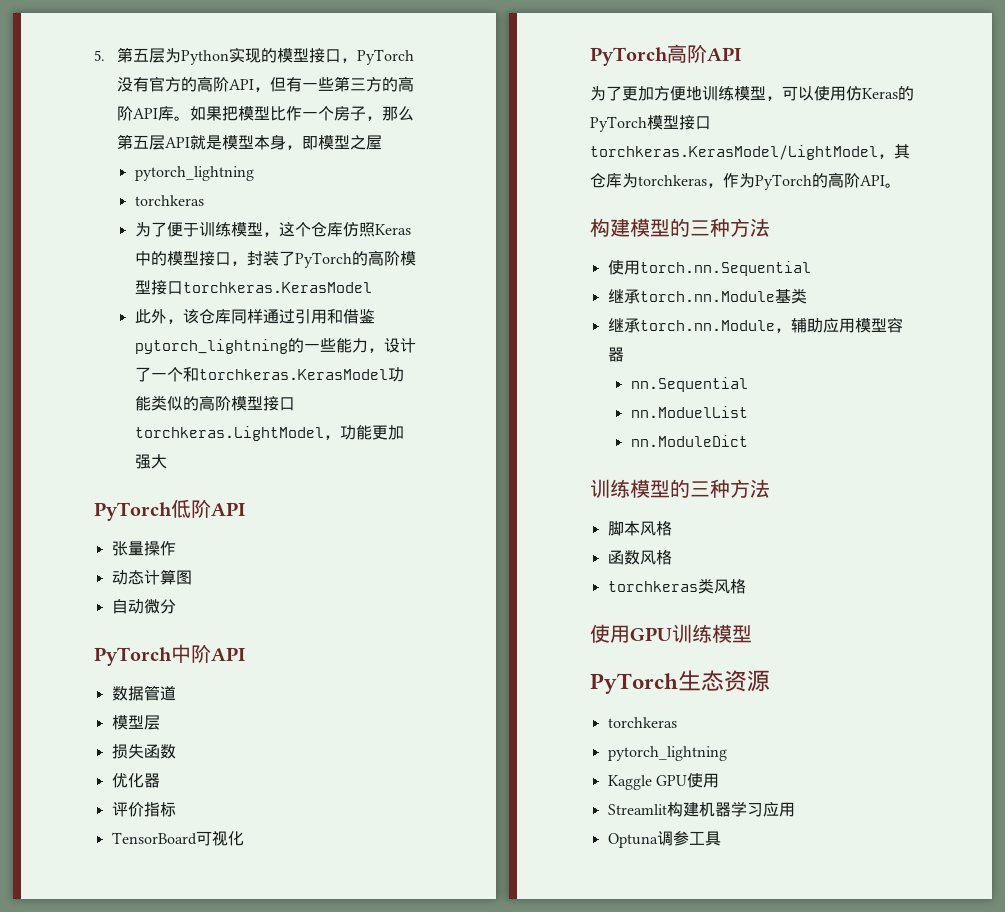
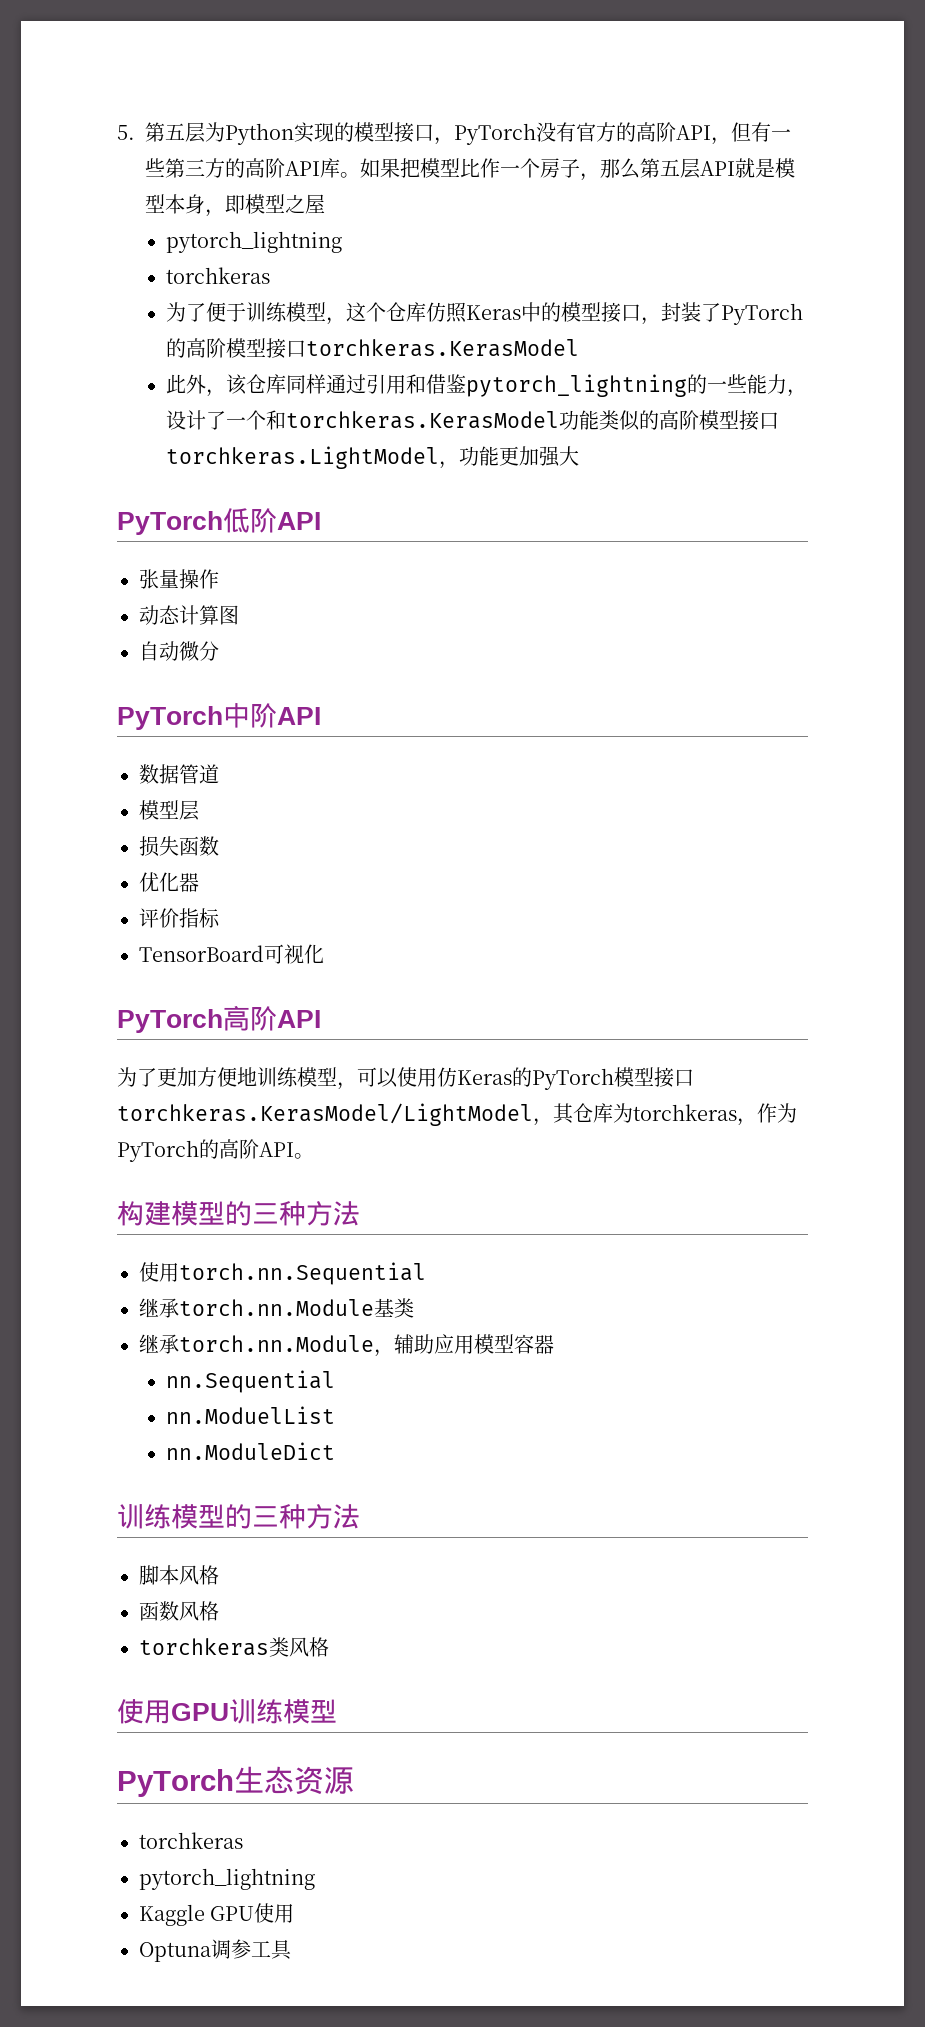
- Streamlit构建机器学习应用

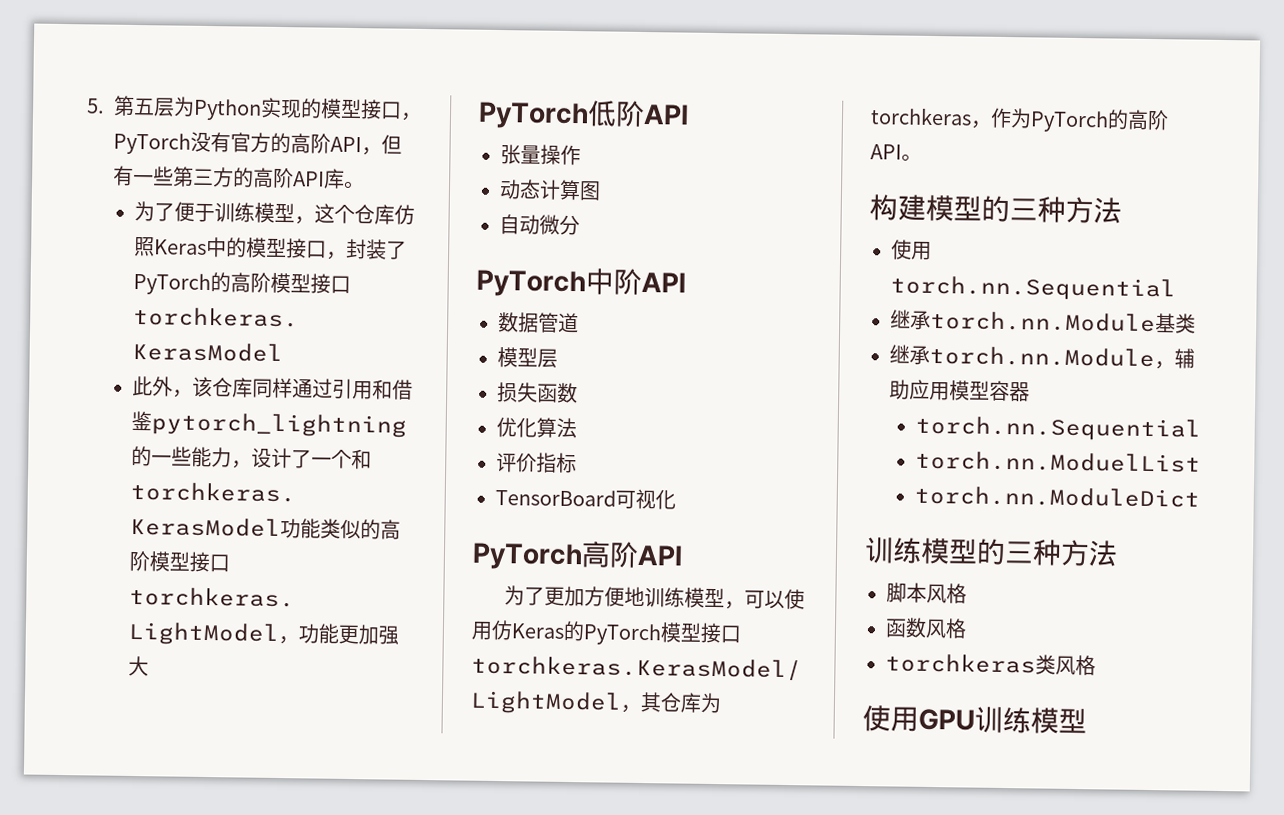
- 如果把模型比作一个房子，那么第五层API就是模型本身，即模型之屋
- pytorch_lightning
- torchkeras
- 优化器
+ 优化算法
  继承torch.nn.Module，辅助应用模型容器
- nn.Sequential
- nn.ModuelList
- nn.ModuleDict
+ torch.nn.Sequential
+ torch.nn.ModuelList
+ torch.nn.ModuleDict
- PyTorch生态资源
- torchkeras
- pytorch_lightning
- Kaggle GPU使用
- Optuna调参工具

